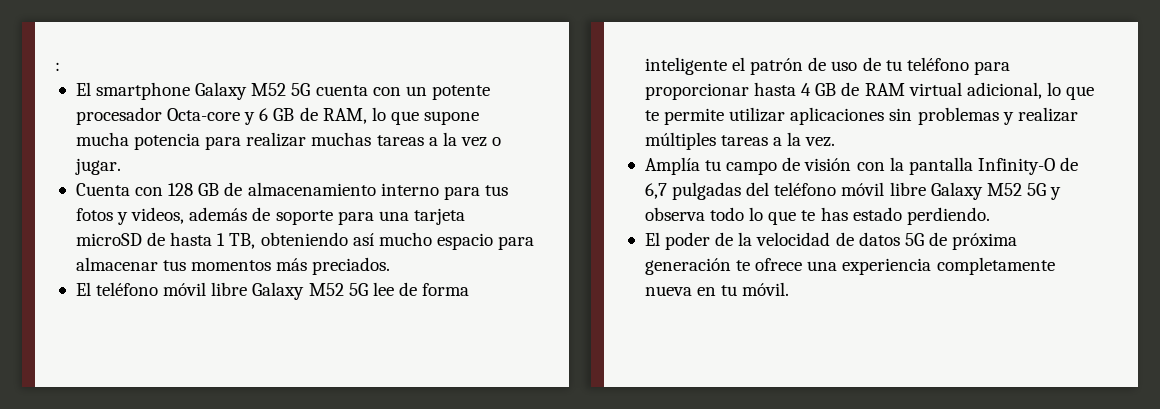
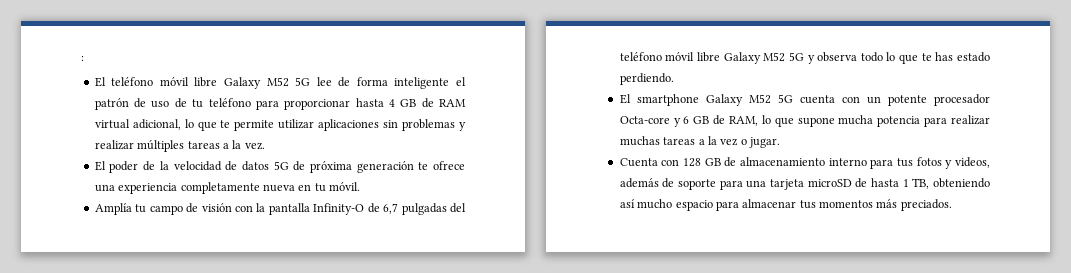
+ El teléfono móvil libre Galaxy M52 5G lee de forma inteligente el patrón de uso de tu teléfono para proporcionar hasta 4 GB de RAM virtual adicional, lo que te permite utilizar aplicaciones sin problemas y realizar múltiples tareas a la vez.
+ El poder de la velocidad de datos 5G de próxima generación te ofrece una experiencia completamente nueva en tu móvil.
+ Amplía tu campo de visión con la pantalla Infinity-O de 6,7 pulgadas del teléfono móvil libre Galaxy M52 5G y observa todo lo que te has estado perdiendo.
- El teléfono móvil libre Galaxy M52 5G lee de forma inteligente el patrón de uso de tu teléfono para proporcionar hasta 4 GB de RAM virtual adicional, lo que te permite utilizar aplicaciones sin problemas y realizar múltiples tareas a la vez.
- Amplía tu campo de visión con la pantalla Infinity-O de 6,7 pulgadas del teléfono móvil libre Galaxy M52 5G y observa todo lo que te has estado perdiendo.
- El poder de la velocidad de datos 5G de próxima generación te ofrece una experiencia completamente nueva en tu móvil.

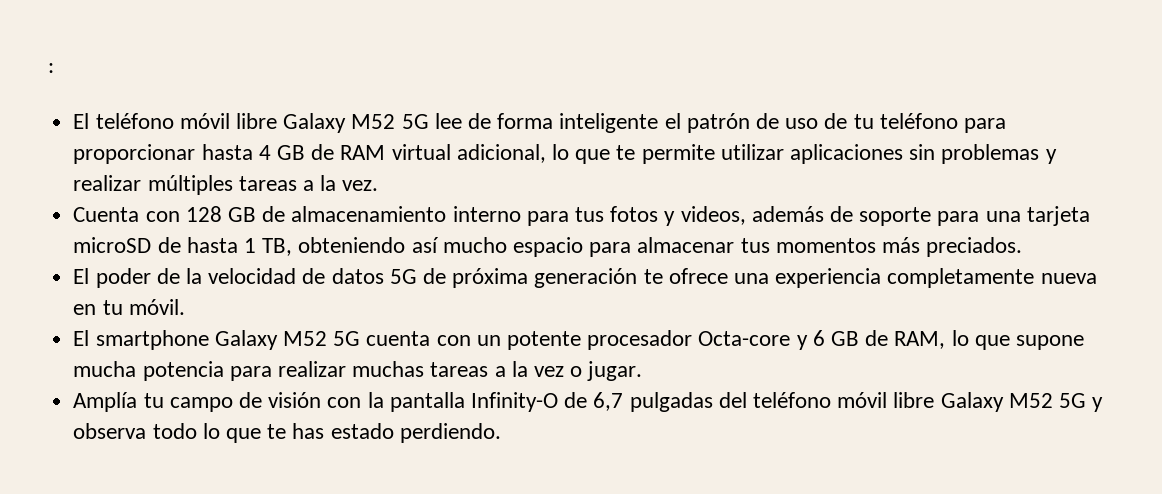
- El poder de la velocidad de datos 5G de próxima generación te ofrece una experiencia completamente nueva en tu móvil.
- Amplía tu campo de visión con la pantalla Infinity-O de 6,7 pulgadas del teléfono móvil libre Galaxy M52 5G y observa todo lo que te has estado perdiendo.
- El smartphone Galaxy M52 5G cuenta con un potente procesador Octa-core y 6 GB de RAM, lo que supone mucha potencia para realizar muchas tareas a la vez o jugar.
+ El poder de la velocidad de datos 5G de próxima generación te ofrece una experiencia completamente nueva en tu móvil.
+ El smartphone Galaxy M52 5G cuenta con un potente procesador Octa-core y 6 GB de RAM, lo que supone mucha potencia para realizar muchas tareas a la vez o jugar.
+ Amplía tu campo de visión con la pantalla Infinity-O de 6,7 pulgadas del teléfono móvil libre Galaxy M52 5G y observa todo lo que te has estado perdiendo.

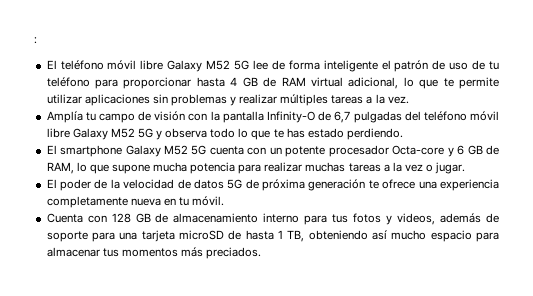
+ Amplía tu campo de visión con la pantalla Infinity-O de 6,7 pulgadas del teléfono móvil libre Galaxy M52 5G y observa todo lo que te has estado perdiendo.
+ El smartphone Galaxy M52 5G cuenta con un potente procesador Octa-core y 6 GB de RAM, lo que supone mucha potencia para realizar muchas tareas a la vez o jugar.
+ El poder de la velocidad de datos 5G de próxima generación te ofrece una experiencia completamente nueva en tu móvil.
- El poder de la velocidad de datos 5G de próxima generación te ofrece una experiencia completamente nueva en tu móvil.
- El smartphone Galaxy M52 5G cuenta con un potente procesador Octa-core y 6 GB de RAM, lo que supone mucha potencia para realizar muchas tareas a la vez o jugar.
- Amplía tu campo de visión con la pantalla Infinity-O de 6,7 pulgadas del teléfono móvil libre Galaxy M52 5G y observa todo lo que te has estado perdiendo.

